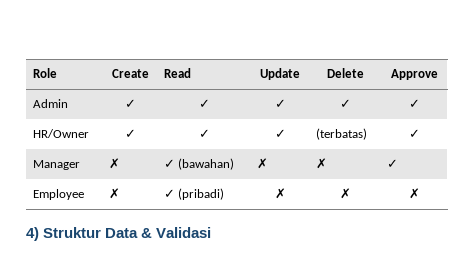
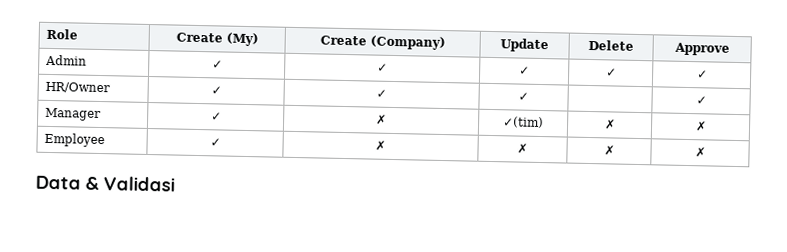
- Role | Create | Read | Update | Delete | Approve
+ Role | Create (My) | Create (Company) | Update | Delete | Approve
- HR/Owner | ✓ | ✓ | ✓ | (terbatas) | ✓
+ HR/Owner | ✓ | ✓ | ✓ | | ✓
- Manager | ✗ | ✓ (bawahan) | ✗ | ✗ | ✓
+ Manager | ✓ | ✗ | ✓(tim) | ✗ | ✗
- Employee | ✗ | ✓ (pribadi) | ✗ | ✗ | ✗
+ Employee | ✓ | ✗ | ✗ | ✗ | ✗
- 4) Struktur Data & Validasi
+ Data & Validasi

